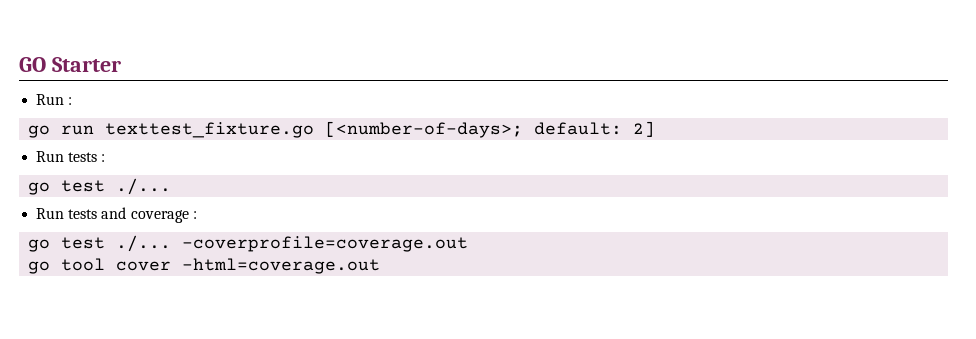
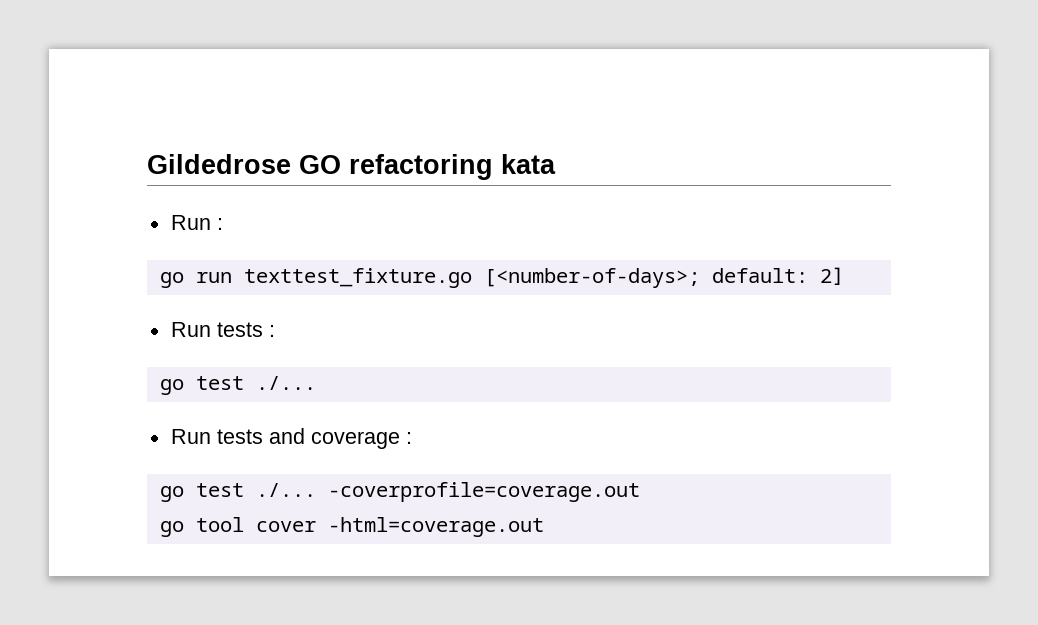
- GO Starter
+ Gildedrose GO refactoring kata

